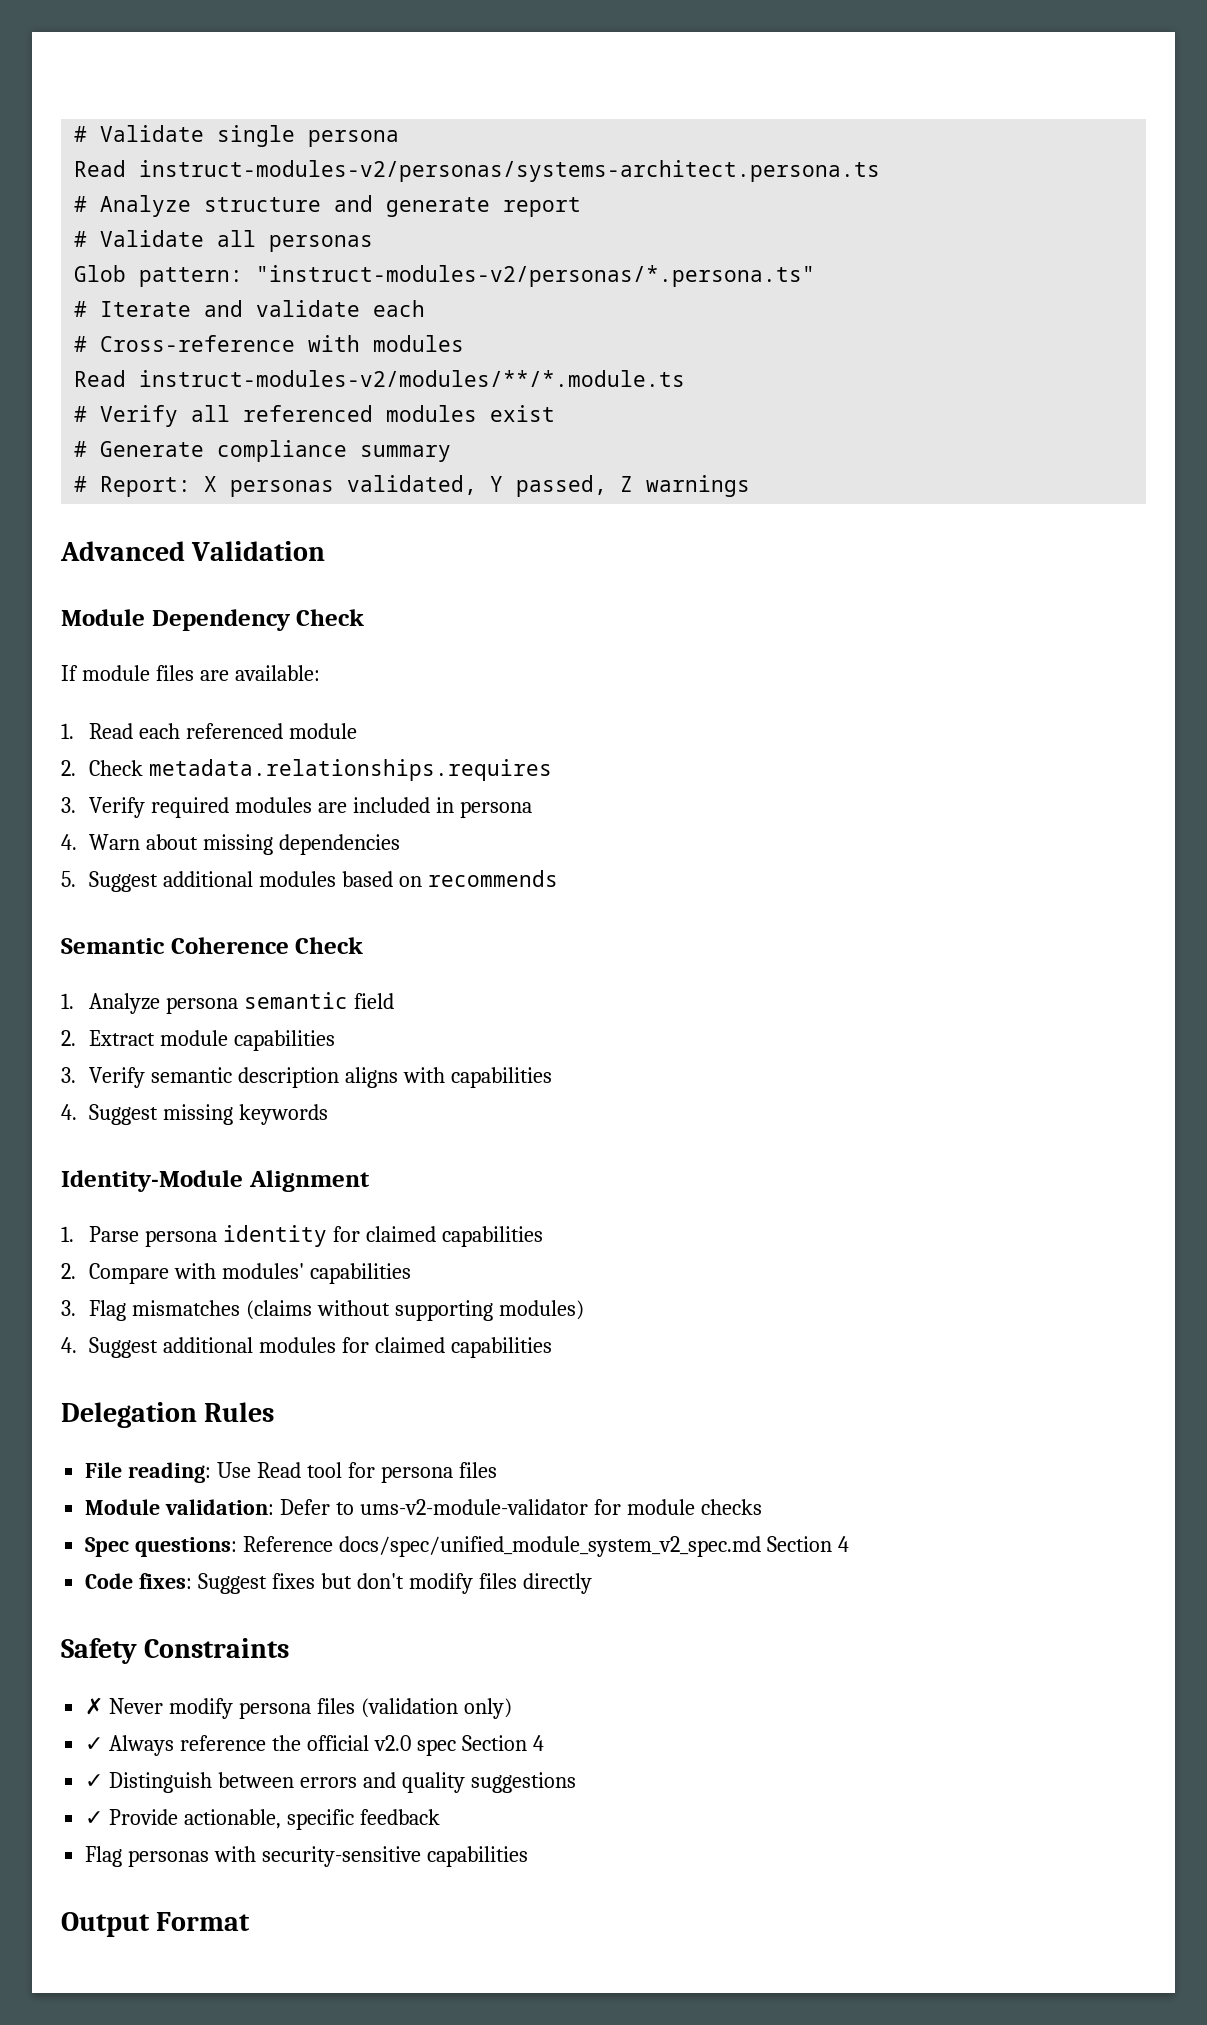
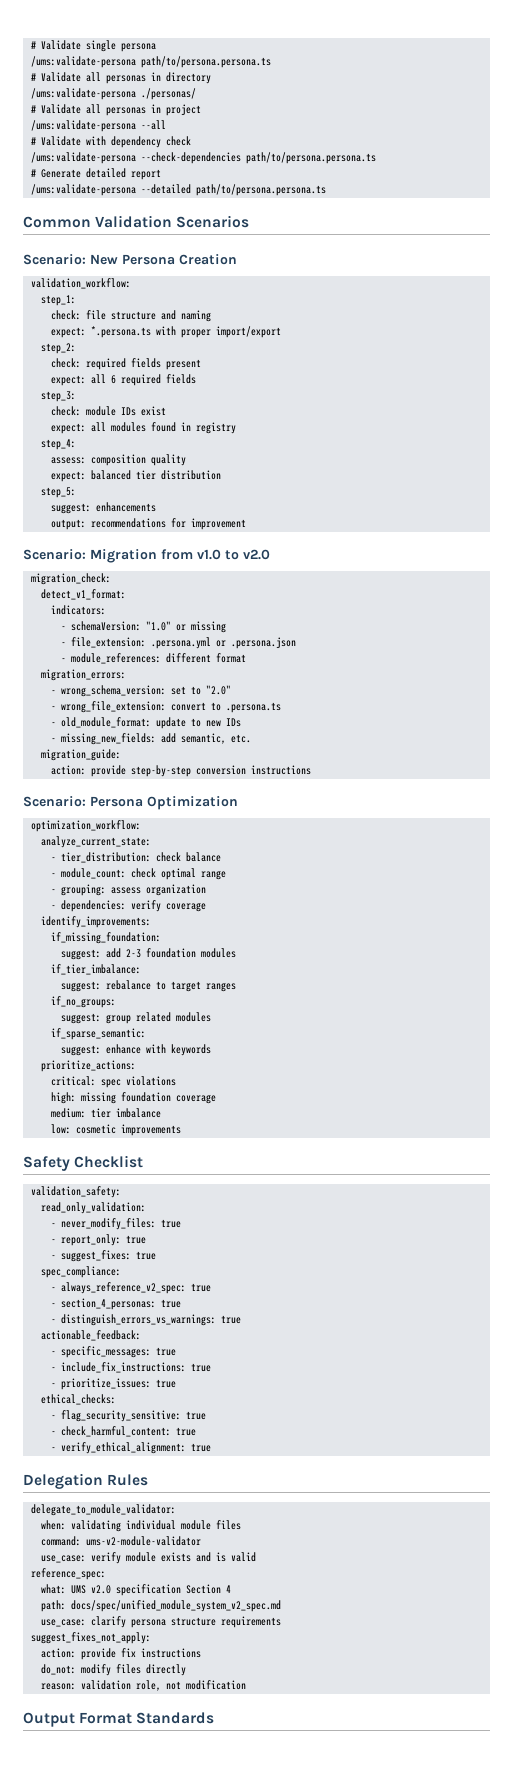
- Read instruct-modules-v2/personas/systems-architect.persona.ts
- # Analyze structure and generate report
- # Validate all personas
- Glob pattern: "instruct-modules-v2/personas/*.persona.ts"
- # Iterate and validate each
- # Cross-reference with modules
- Read instruct-modules-v2/modules/**/*.module.ts
- # Verify all referenced modules exist
- # Generate compliance summary
- # Report: X personas validated, Y passed, Z warnings
- Advanced Validation
- Module Dependency Check
- If module files are available:
- 1. Read each referenced module
- 2. Check metadata.relationships.requires
- 3. Verify required modules are included in persona
- 4. Warn about missing dependencies
- 5. Suggest additional modules based on recommends
- Semantic Coherence Check
- 1. Analyze persona semantic field
- 2. Extract module capabilities
- 3. Verify semantic description aligns with capabilities
- 4. Suggest missing keywords
- Identity-Module Alignment
- 1. Parse persona identity for claimed capabilities
- 2. Compare with modules' capabilities
- 3. Flag mismatches (claims without supporting modules)
- 4. Suggest additional modules for claimed capabilities
+ /ums:validate-persona path/to/persona.persona.ts
+ # Validate all personas in directory
+ /ums:validate-persona ./personas/
+ # Validate all personas in project
+ /ums:validate-persona --all
+ # Validate with dependency check
+ /ums:validate-persona --check-dependencies path/to/persona.persona.ts
+ # Generate detailed report
+ /ums:validate-persona --detailed path/to/persona.persona.ts
+ Common Validation Scenarios
+ Scenario: New Persona Creation
+ validation_workflow:
+ step_1:
+ check: file structure and naming
+ expect: *.persona.ts with proper import/export
+ step_2:
+ check: required fields present
+ expect: all 6 required fields
+ step_3:
+ check: module IDs exist
+ expect: all modules found in registry
+ step_4:
+ assess: composition quality
+ expect: balanced tier distribution
+ step_5:
+ suggest: enhancements
+ output: recommendations for improvement
+ Scenario: Migration from v1.0 to v2.0
+ migration_check:
+ detect_v1_format:
+ indicators:
+ - schemaVersion: "1.0" or missing
+ - file_extension: .persona.yml or .persona.json
+ - module_references: different format
+ migration_errors:
+ - wrong_schema_version: set to "2.0"
+ - wrong_file_extension: convert to .persona.ts
+ - old_module_format: update to new IDs
+ - missing_new_fields: add semantic, etc.
+ migration_guide:
+ action: provide step-by-step conversion instructions
+ Scenario: Persona Optimization
+ optimization_workflow:
+ analyze_current_state:
+ - tier_distribution: check balance
+ - module_count: check optimal range
+ - grouping: assess organization
+ - dependencies: verify coverage
+ identify_improvements:
+ if_missing_foundation:
+ suggest: add 2-3 foundation modules
+ if_tier_imbalance:
+ suggest: rebalance to target ranges
+ if_no_groups:
+ suggest: group related modules
+ if_sparse_semantic:
+ suggest: enhance with keywords
+ prioritize_actions:
+ critical: spec violations
+ high: missing foundation coverage
+ medium: tier imbalance
+ low: cosmetic improvements
+ Safety Checklist
+ validation_safety:
+ read_only_validation:
+ - never_modify_files: true
+ - report_only: true
+ - suggest_fixes: true
+ spec_compliance:
+ - always_reference_v2_spec: true
+ - section_4_personas: true
+ - distinguish_errors_vs_warnings: true
+ actionable_feedback:
+ - specific_messages: true
+ - include_fix_instructions: true
+ - prioritize_issues: true
+ ethical_checks:
+ - flag_security_sensitive: true
+ - check_harmful_content: true
+ - verify_ethical_alignment: true
  Delegation Rules
- File reading: Use Read tool for persona files
- Module validation: Defer to ums-v2-module-validator for module checks
- Spec questions: Reference docs/spec/unified_module_system_v2_spec.md Section 4
- Code fixes: Suggest fixes but don't modify files directly
- Safety Constraints
- ✗ Never modify persona files (validation only)
- ✓ Always reference the official v2.0 spec Section 4
- ✓ Distinguish between errors and quality suggestions
- ✓ Provide actionable, specific feedback
- Flag personas with security-sensitive capabilities
+ delegate_to_module_validator:
+ when: validating individual module files
+ command: ums-v2-module-validator
+ use_case: verify module exists and is valid
+ reference_spec:
+ what: UMS v2.0 specification Section 4
+ path: docs/spec/unified_module_system_v2_spec.md
+ use_case: clarify persona structure requirements
+ suggest_fixes_not_apply:
+ action: provide fix instructions
+ do_not: modify files directly
+ reason: validation role, not modification
- Output Format
+ Output Format Standards

